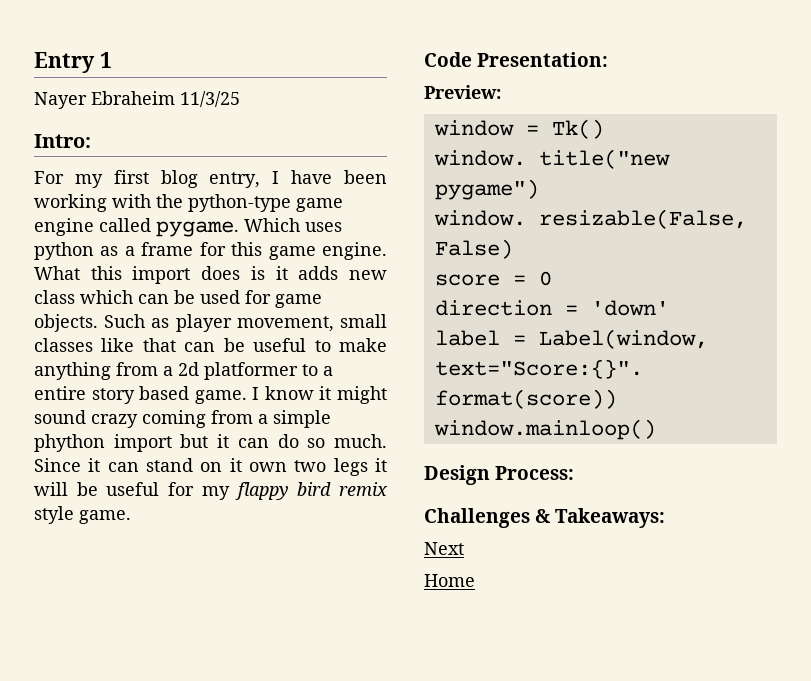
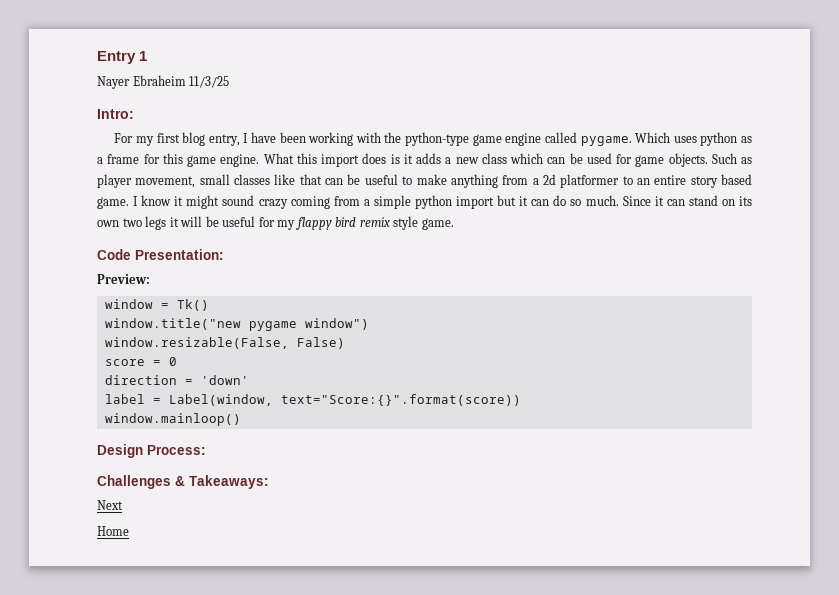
- What this import does is it adds new class which can be used for game objects.
+ What this import does is it adds a new class which can be used for game objects.
- Such as player movement, small classes like that can be useful to make anything from a 2d platformer to a entire story based game.
+ Such as player movement, small classes like that can be useful to make anything from a 2d platformer to an entire story based game.
- I know it might sound crazy coming from a simple phython import but it can do so much.
+ I know it might sound crazy coming from a simple python import but it can do so much.
- Since it can stand on it own two legs it will be useful for my flappy bird remix style game.
+ Since it can stand on its own two legs it will be useful for my flappy bird remix style game.
- window. title("new pygame")
- window. resizable(False, False)
+ window.title("new pygame window")
+ window.resizable(False, False)

